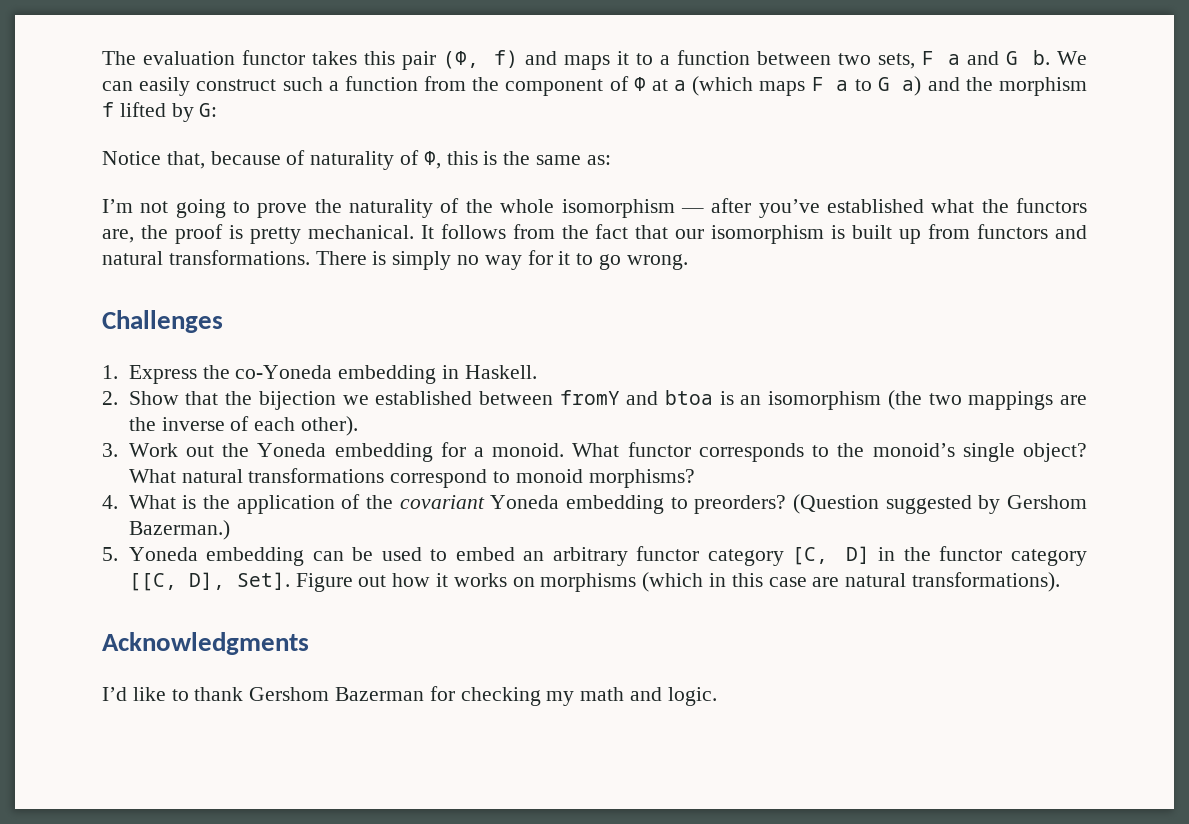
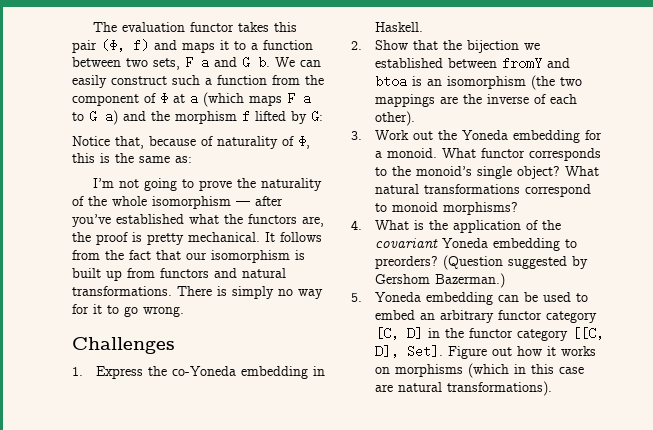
- Acknowledgments
- I’d like to thank Gershom Bazerman for checking my math and logic.

